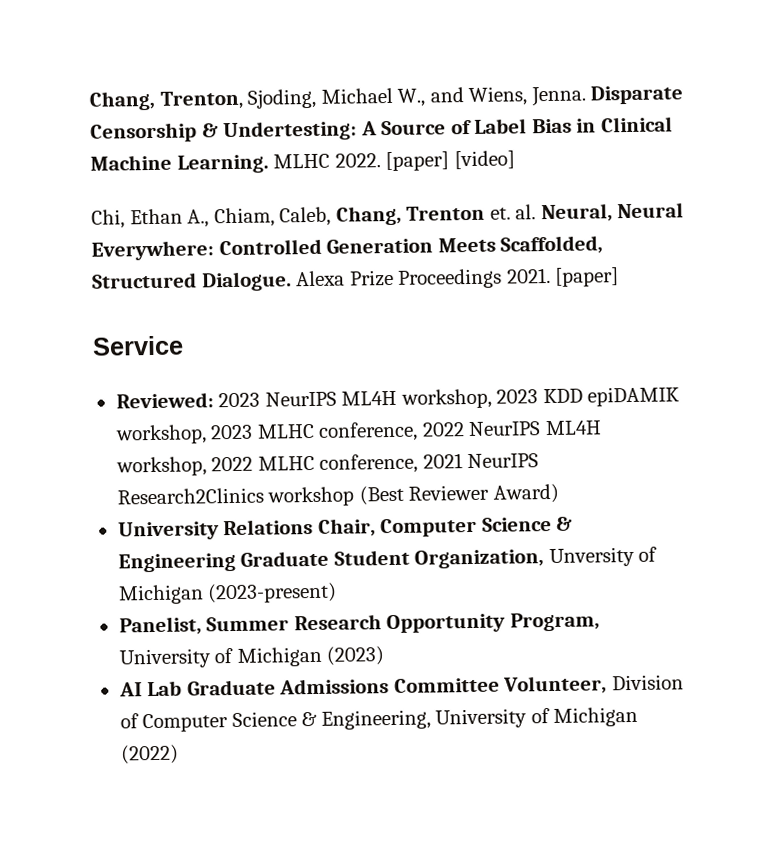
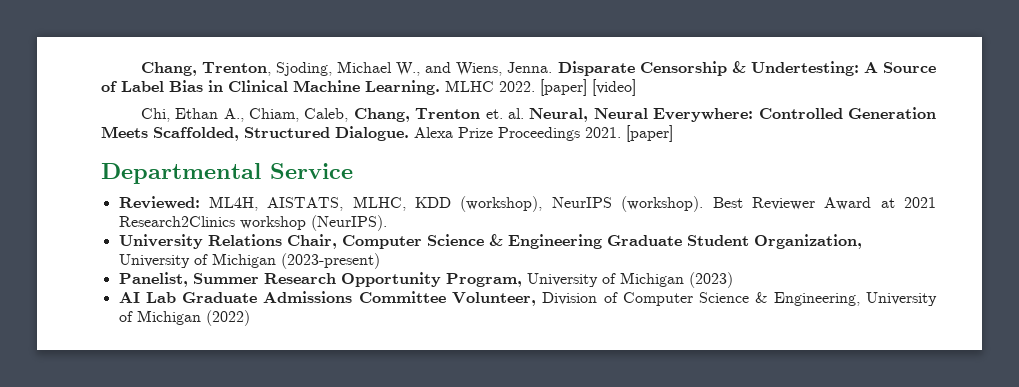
- Service
+ Departmental Service
- Reviewed: 2023 NeurIPS ML4H workshop, 2023 KDD epiDAMIK workshop, 2023 MLHC conference, 2022 NeurIPS ML4H workshop, 2022 MLHC conference, 2021 NeurIPS Research2Clinics workshop (Best Reviewer Award)
+ Reviewed: ML4H, AISTATS, MLHC, KDD (workshop), NeurIPS (workshop). Best Reviewer Award at 2021 Research2Clinics workshop (NeurIPS).
- University Relations Chair, Computer Science & Engineering Graduate Student Organization, Unversity of Michigan (2023-present)
+ University Relations Chair, Computer Science & Engineering Graduate Student Organization, University of Michigan (2023-present)

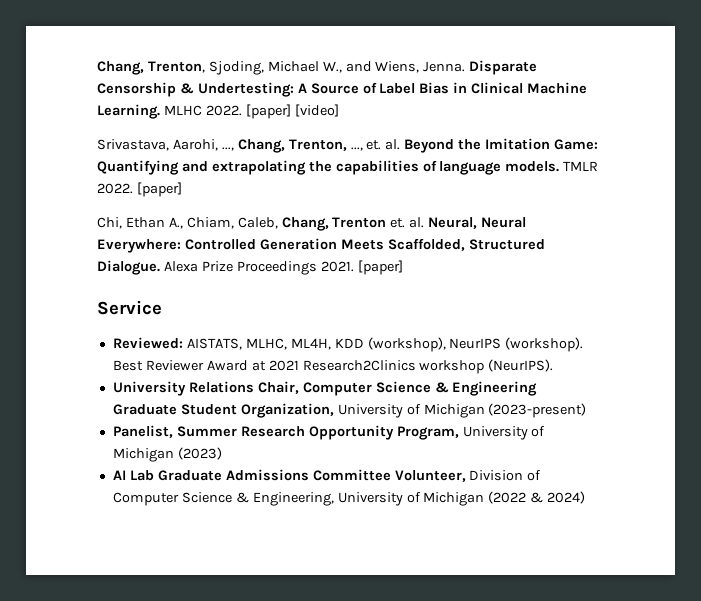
+ Srivastava, Aarohi, ..., Chang, Trenton, ..., et. al. Beyond the Imitation Game: Quantifying and extrapolating the capabilities of language models. TMLR 2022. [paper]
- Departmental Service
+ Service
- Reviewed: ML4H, AISTATS, MLHC, KDD (workshop), NeurIPS (workshop).
+ Reviewed: AISTATS, MLHC, ML4H, KDD (workshop), NeurIPS (workshop).
- AI Lab Graduate Admissions Committee Volunteer, Division of Computer Science & Engineering, University of Michigan (2022)
+ AI Lab Graduate Admissions Committee Volunteer, Division of Computer Science & Engineering, University of Michigan (2022 & 2024)

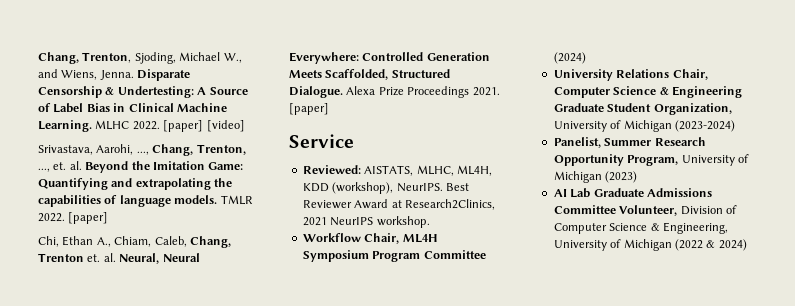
- Reviewed: AISTATS, MLHC, ML4H, KDD (workshop), NeurIPS (workshop).
+ Reviewed: AISTATS, MLHC, ML4H, KDD (workshop), NeurIPS.
- Best Reviewer Award at 2021 Research2Clinics workshop (NeurIPS).
+ Best Reviewer Award at Research2Clinics, 2021 NeurIPS workshop.
+ Workflow Chair, ML4H Symposium Program Committee (2024)
- University Relations Chair, Computer Science & Engineering Graduate Student Organization, University of Michigan (2023-present)
+ University Relations Chair, Computer Science & Engineering Graduate Student Organization, University of Michigan (2023-2024)

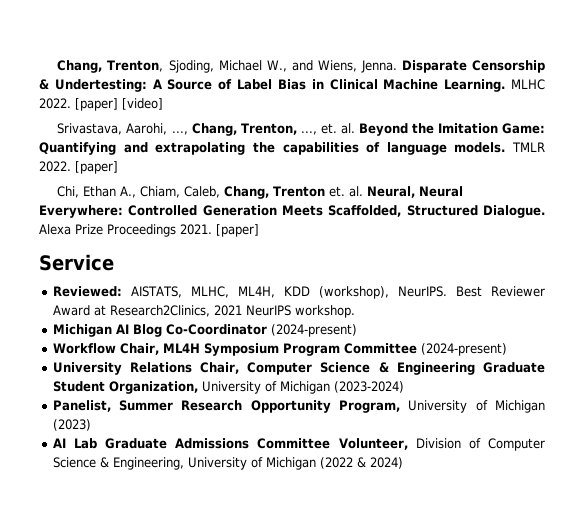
+ Michigan AI Blog Co-Coordinator (2024-present)
- Workflow Chair, ML4H Symposium Program Committee (2024)
+ Workflow Chair, ML4H Symposium Program Committee (2024-present)

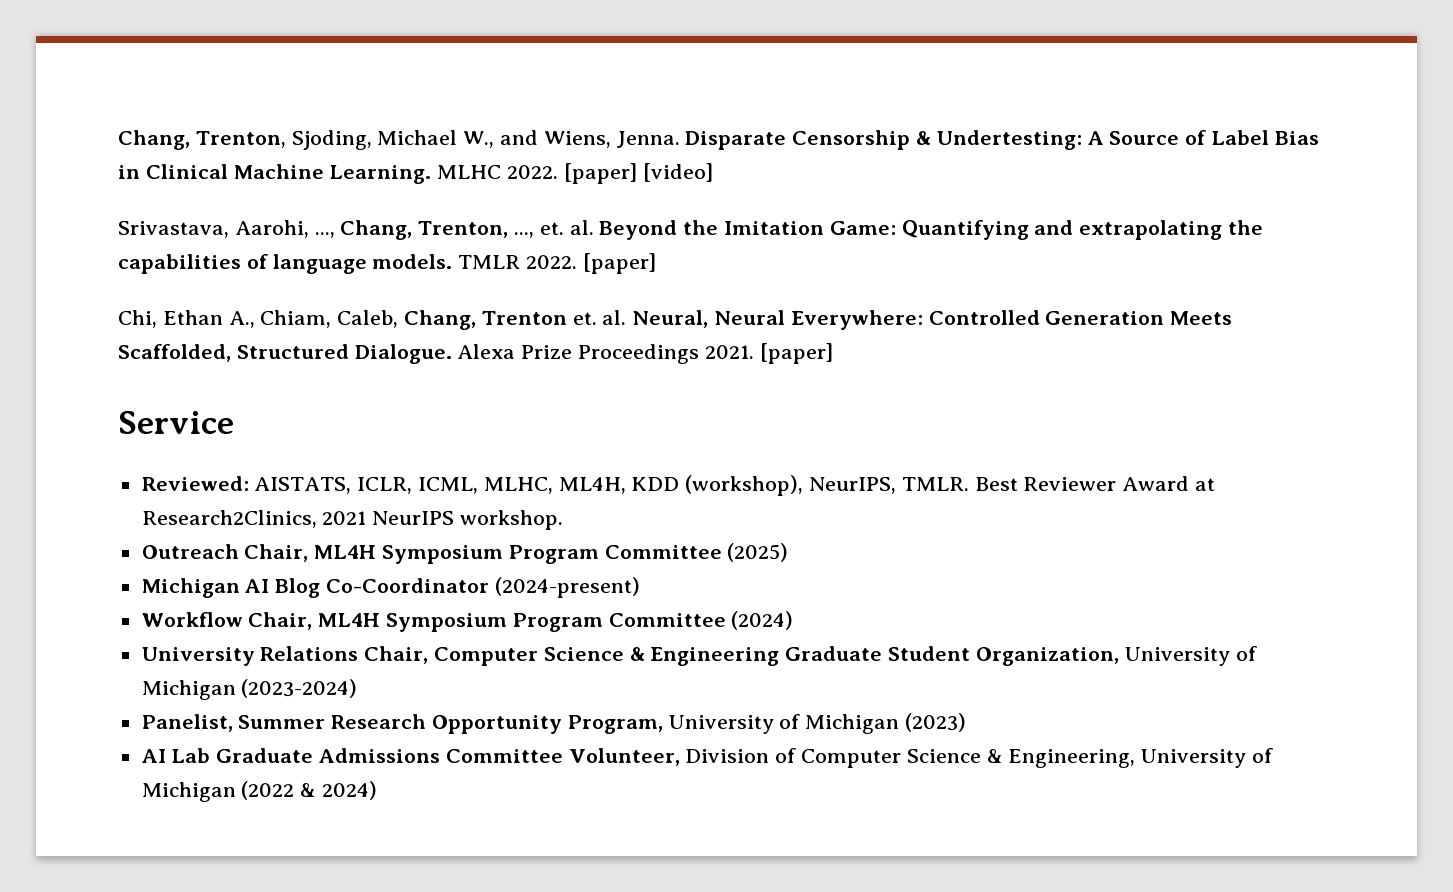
- Reviewed: AISTATS, MLHC, ML4H, KDD (workshop), NeurIPS.
+ Reviewed: AISTATS, ICLR, ICML, MLHC, ML4H, KDD (workshop), NeurIPS, TMLR.
+ Outreach Chair, ML4H Symposium Program Committee (2025)
- Workflow Chair, ML4H Symposium Program Committee (2024-present)
+ Workflow Chair, ML4H Symposium Program Committee (2024)

